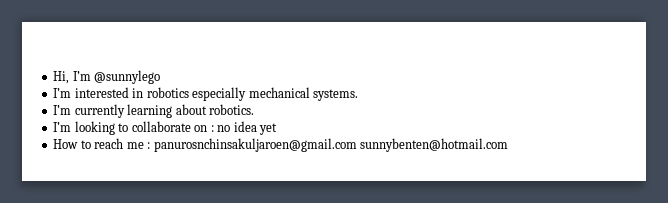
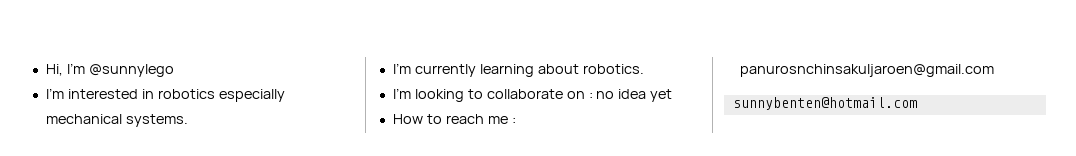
- How to reach me : panurosnchinsakuljaroen@gmail.com sunnybenten@hotmail.com
+ How to reach me : panurosnchinsakuljaroen@gmail.com
+ sunnybenten@hotmail.com

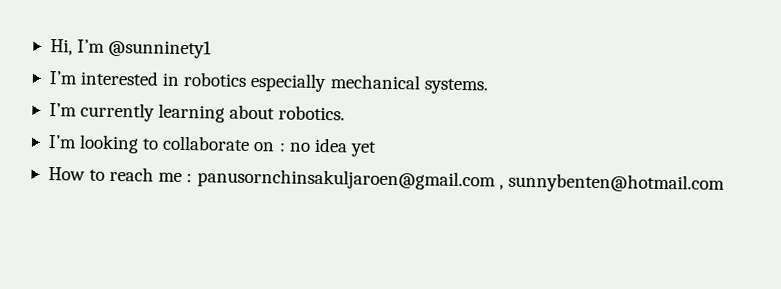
- Hi, I’m @sunnylego
+ Hi, I’m @sunninety1
- How to reach me : panurosnchinsakuljaroen@gmail.com
- sunnybenten@hotmail.com
+ How to reach me : panusornchinsakuljaroen@gmail.com , sunnybenten@hotmail.com

